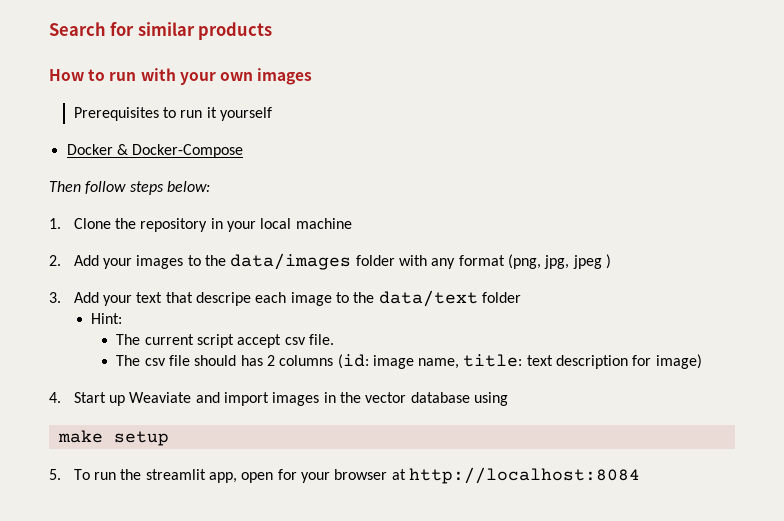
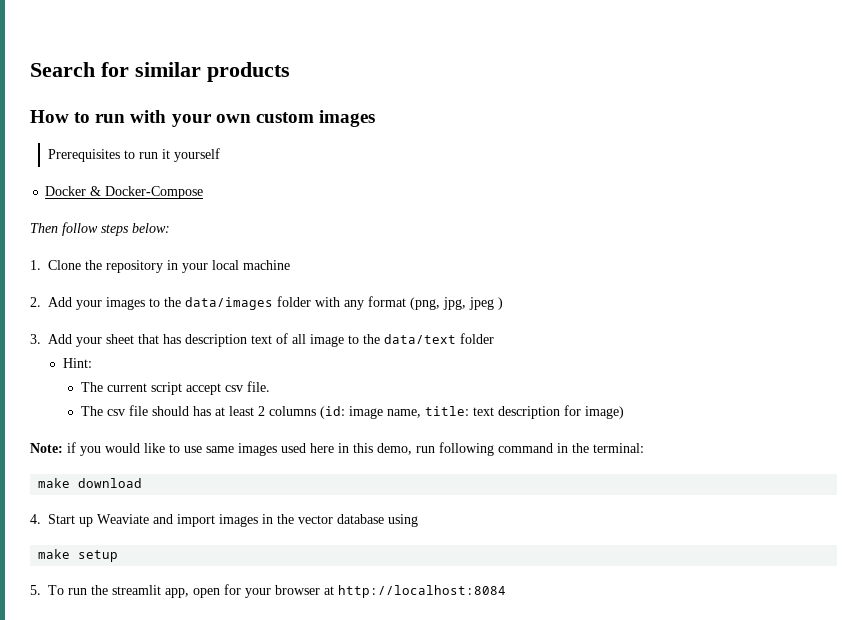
- How to run with your own images
+ How to run with your own custom images
- 3. Add your text that descripe each image to the data/text folder
+ 3. Add your sheet that has description text of all image to the data/text folder
- The csv file should has 2 columns (id: image name, title: text description for image)
+ The csv file should has at least 2 columns (id: image name, title: text description for image)
+ Note: if you would like to use same images used here in this demo, run following command in the terminal:
+ make download

